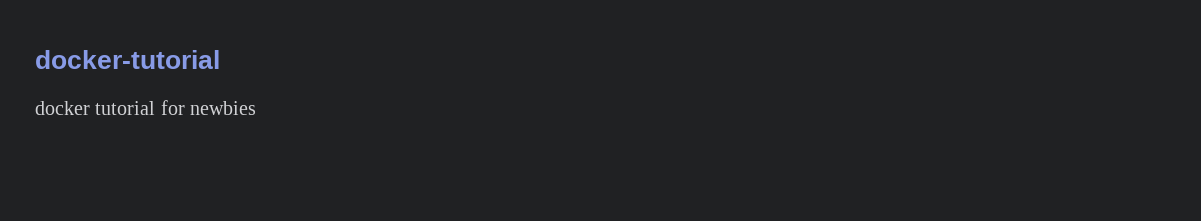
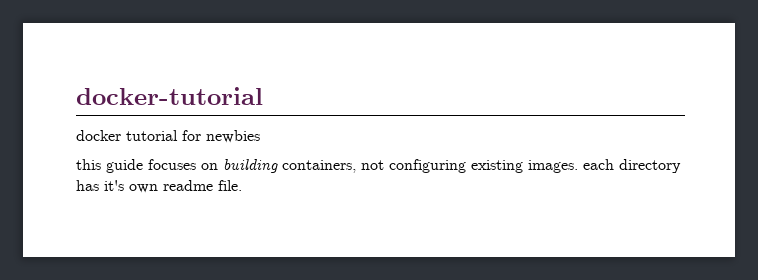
+ this guide focuses on building containers, not configuring existing images. each directory has it's own readme file.

